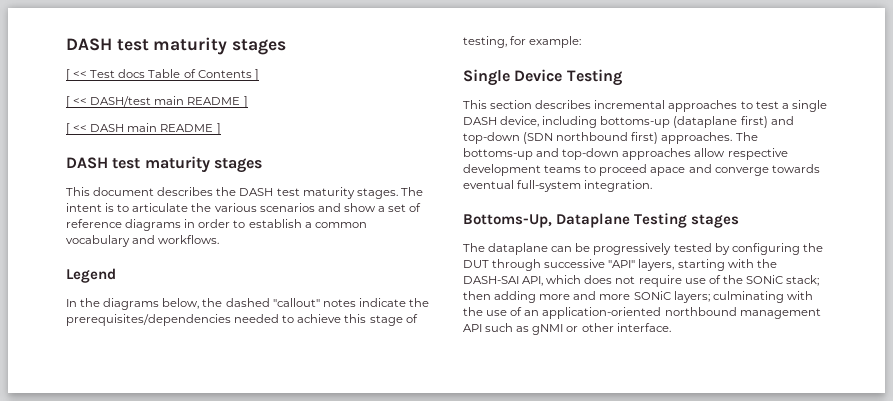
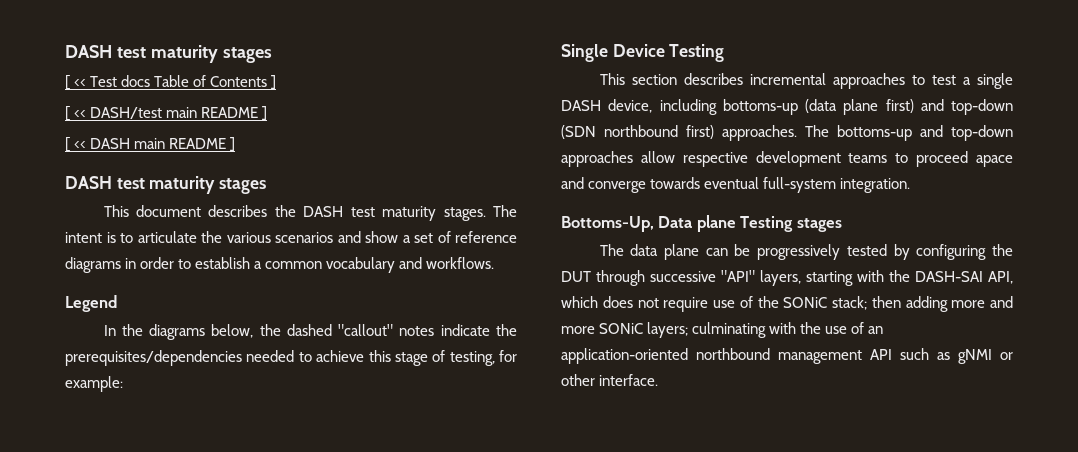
- This section describes incremental approaches to test a single DASH device, including bottoms-up (dataplane first) and top-down (SDN northbound first) approaches.
+ This section describes incremental approaches to test a single DASH device, including bottoms-up (data plane first) and top-down (SDN northbound first) approaches.
- Bottoms-Up, Dataplane Testing stages
+ Bottoms-Up, Data plane Testing stages
- The dataplane can be progressively tested by configuring the DUT through successive "API" layers, starting with the DASH-SAI API, which does not require use of the SONiC stack; then adding more and more SONiC layers; culminating with the use of an application-oriented northbound management API such as gNMI or other interface.
+ The data plane can be progressively tested by configuring the DUT through successive "API" layers, starting with the DASH-SAI API, which does not require use of the SONiC stack; then adding more and more SONiC layers; culminating with the use of an application-oriented northbound management API such as gNMI or other interface.

